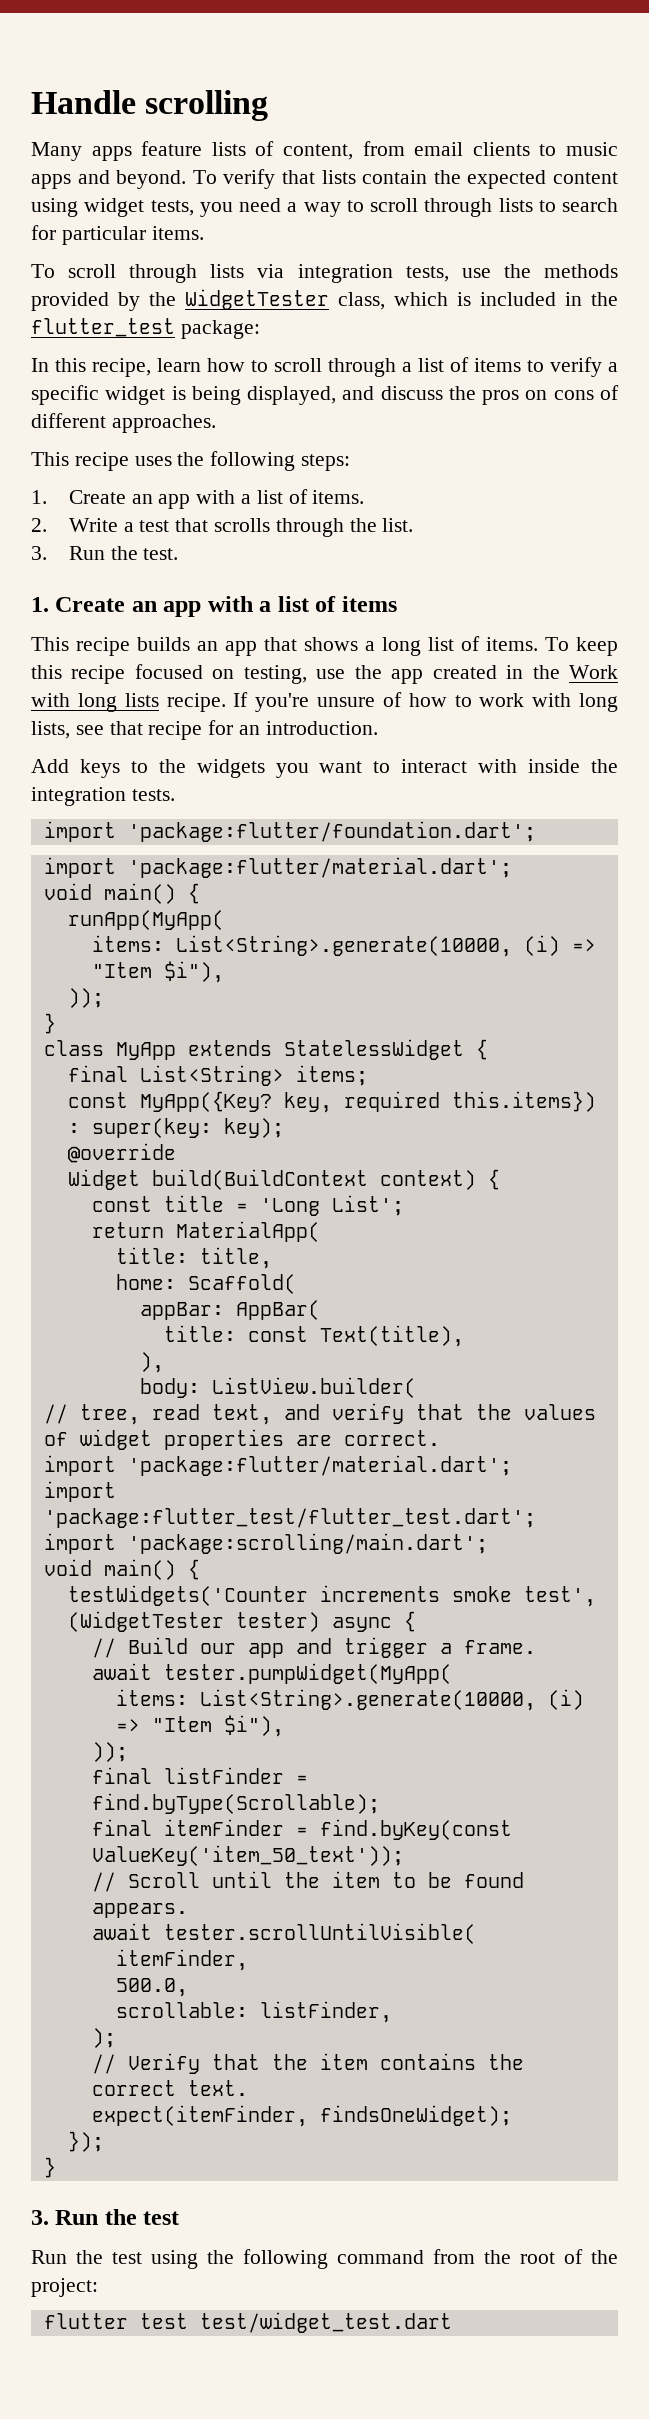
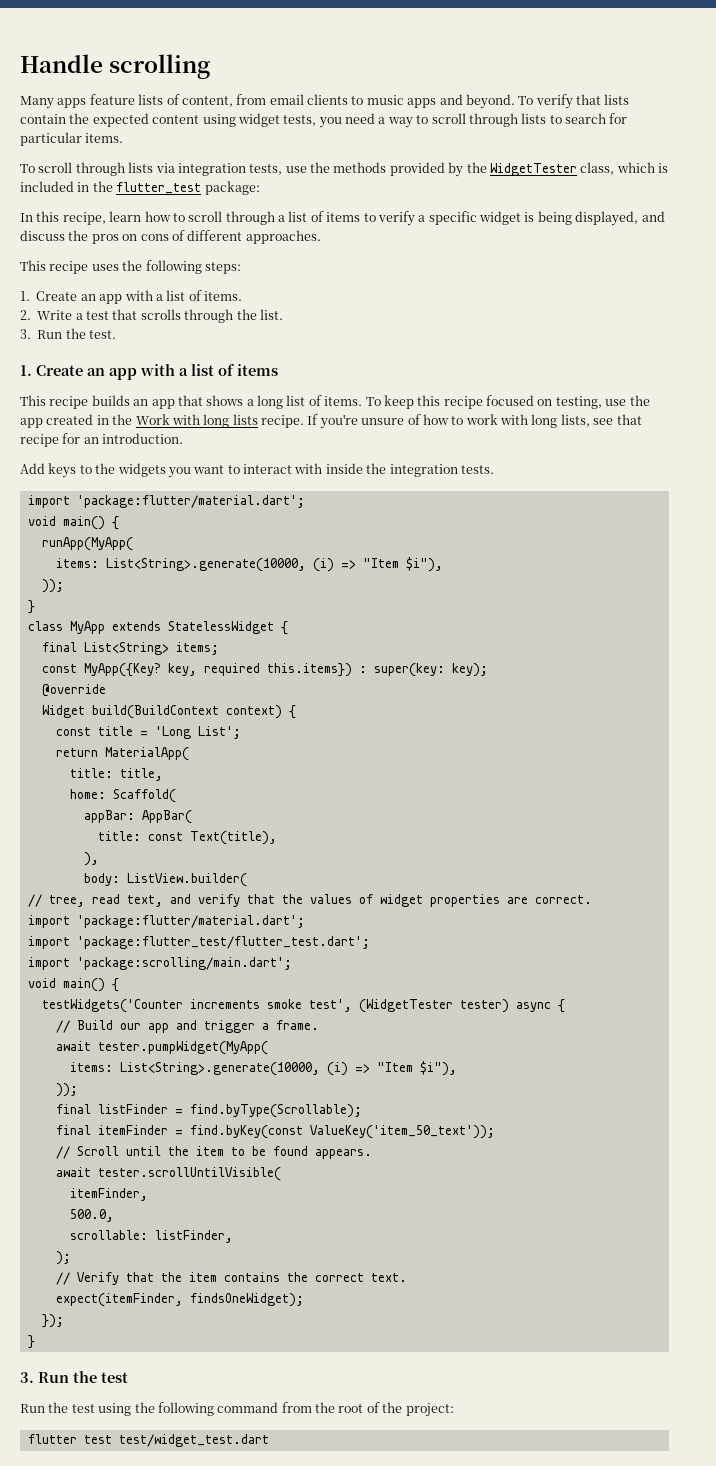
- import 'package:flutter/foundation.dart';

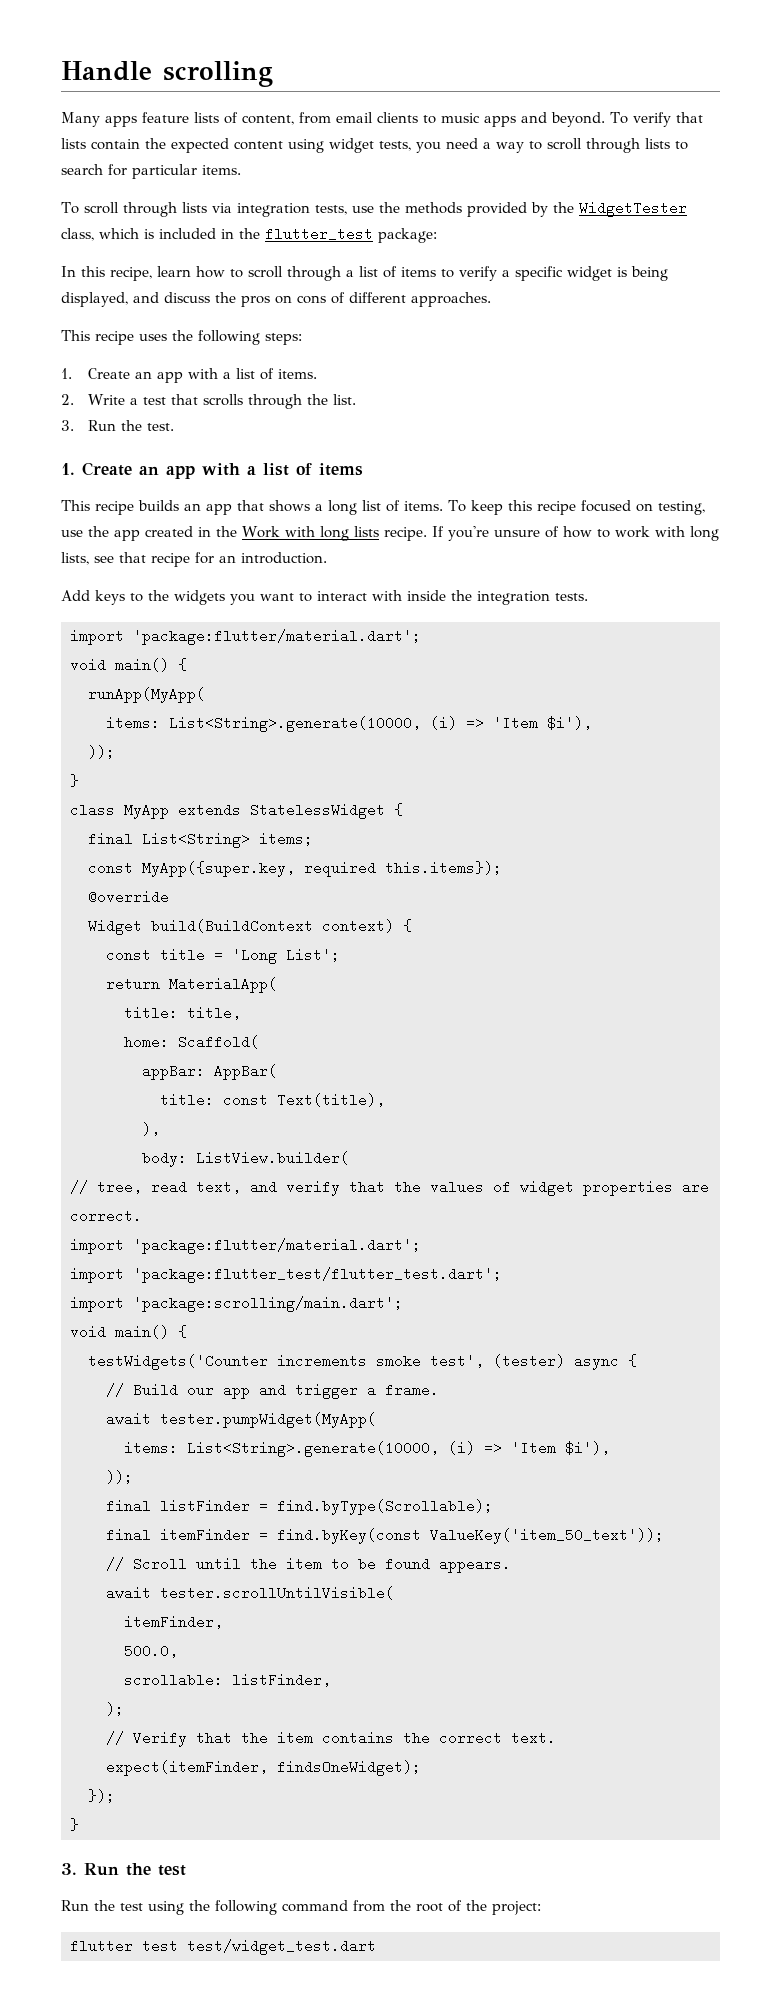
  runApp(MyApp(
- items: List<String>.generate(10000, (i) => "Item $i"),
+ items: List<String>.generate(10000, (i) => 'Item $i'),
- const MyApp({Key? key, required this.items}) : super(key: key);
+ const MyApp({super.key, required this.items});
- testWidgets('Counter increments smoke test', (WidgetTester tester) async {
+ testWidgets('Counter increments smoke test', (tester) async {
  await tester.pumpWidget(MyApp(
- items: List<String>.generate(10000, (i) => "Item $i"),
+ items: List<String>.generate(10000, (i) => 'Item $i'),

